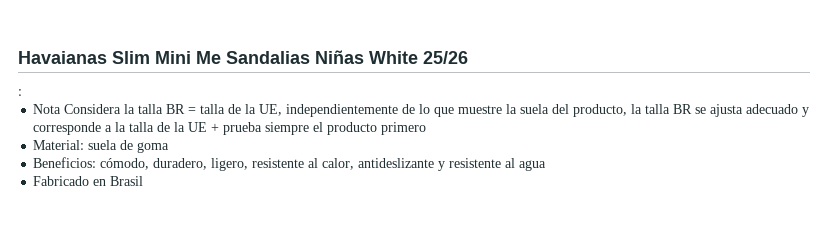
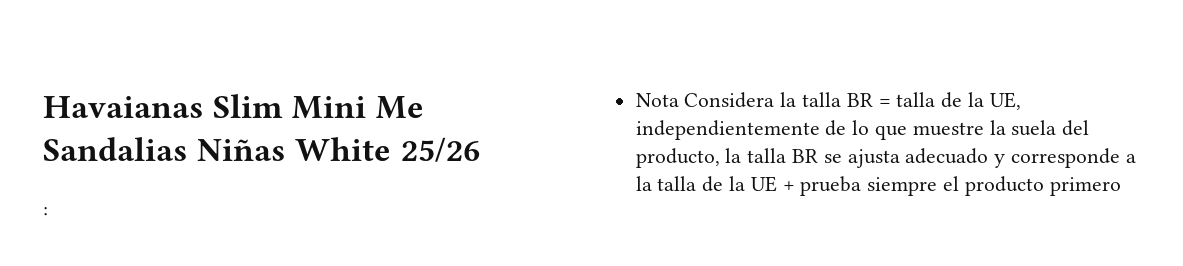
- Material: suela de goma
- Beneficios: cómodo, duradero, ligero, resistente al calor, antideslizante y resistente al agua
- Fabricado en Brasil

